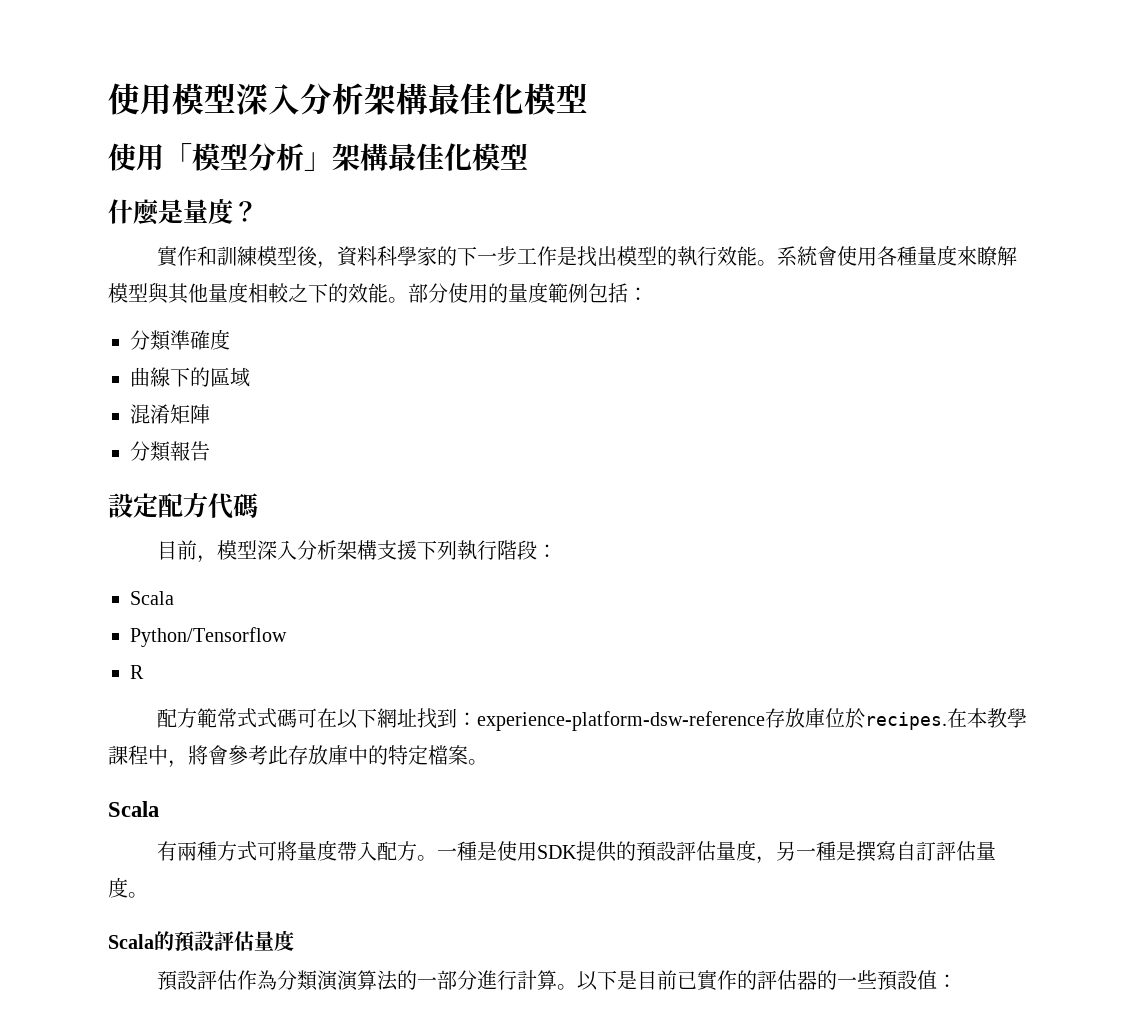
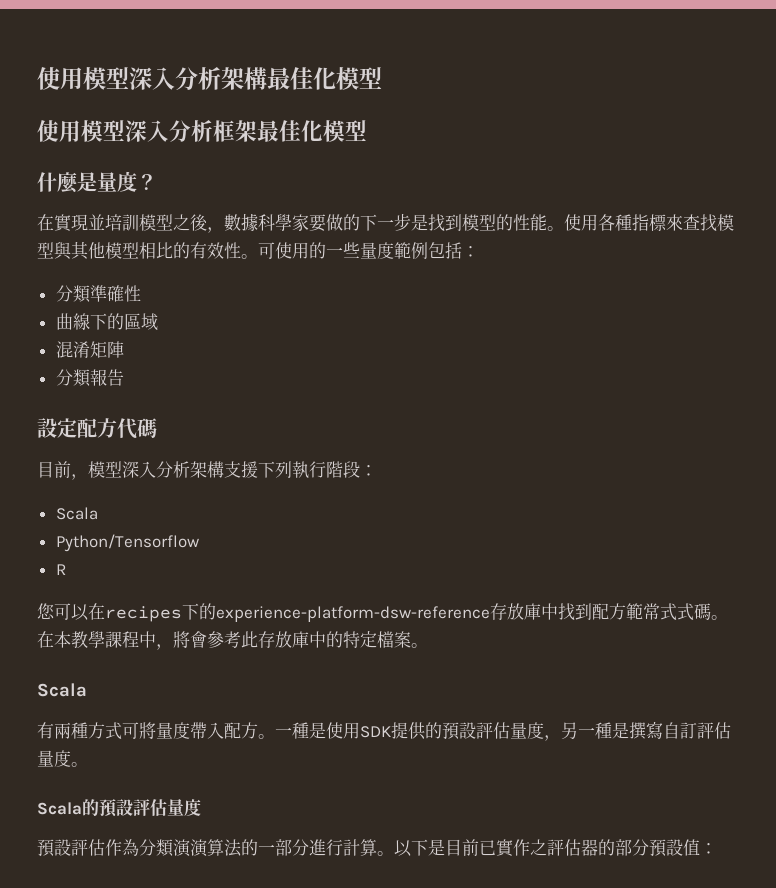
- 使用「模型分析」架構最佳化模型
+ 使用模型深入分析框架最佳化模型
- 實作和訓練模型後，資料科學家的下一步工作是找出模型的執行效能。系統會使用各種量度來瞭解模型與其他量度相較之下的效能。部分使用的量度範例包括：
+ 在實現並培訓模型之後，數據科學家要做的下一步是找到模型的性能。使用各種指標來查找模型與其他模型相比的有效性。可使用的一些量度範例包括：
- 分類準確度
+ 分類準確性
- 配方範常式式碼可在以下網址找到：experience-platform-dsw-reference存放庫位於recipes.
+ 您可以在recipes下的experience-platform-dsw-reference存放庫中找到配方範常式式碼。
- 以下是目前已實作的評估器的一些預設值：
+ 以下是目前已實作之評估器的部分預設值：

